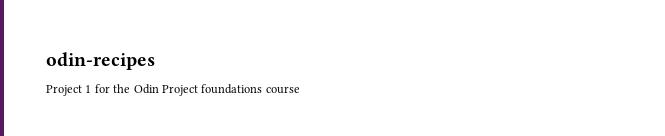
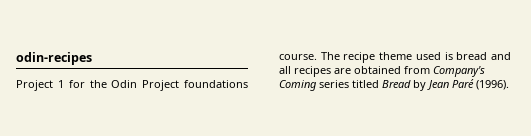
- Project 1 for the Odin Project foundations course
+ Project 1 for the Odin Project foundations course. The recipe theme used is bread and all recipes are obtained from Company's Coming series titled Bread by Jean Paré (1996).

